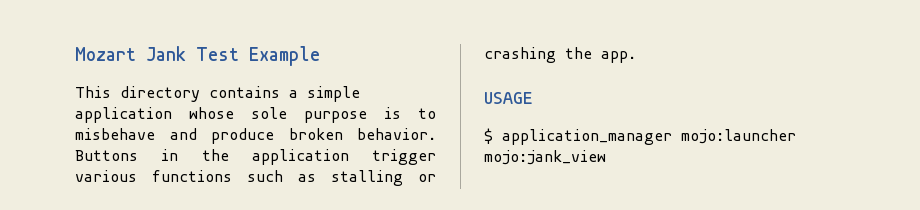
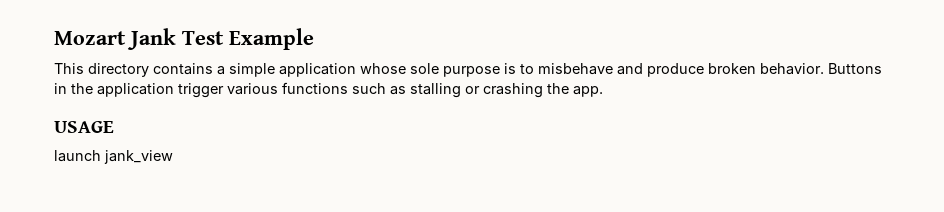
- $ application_manager mojo:launcher mojo:jank_view
+ launch jank_view

